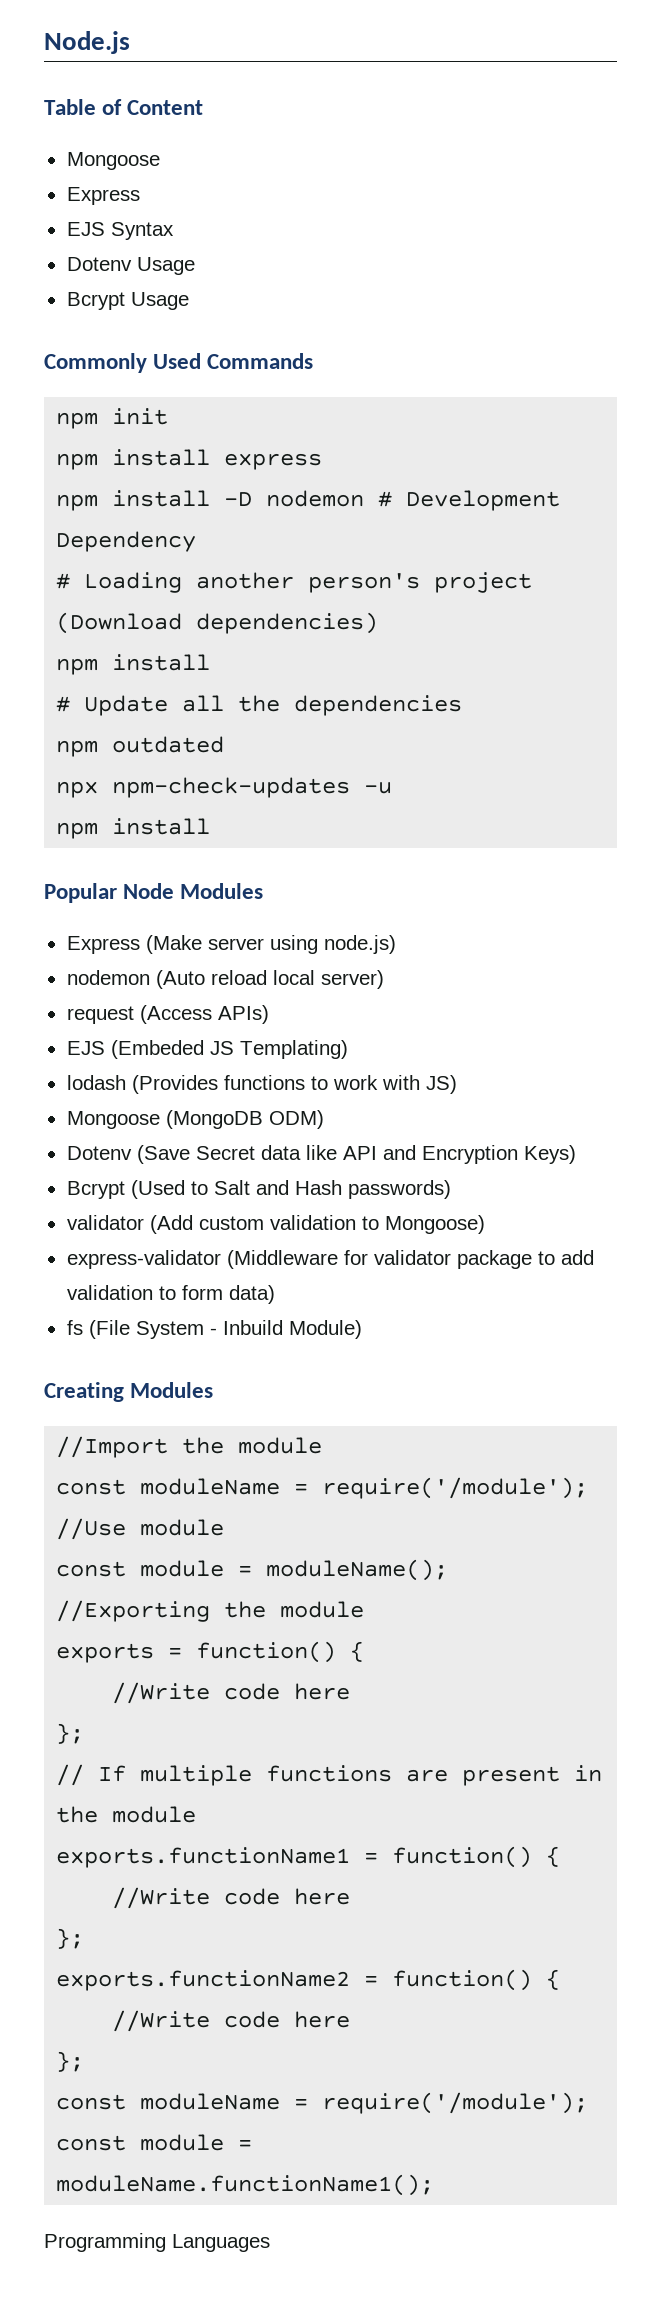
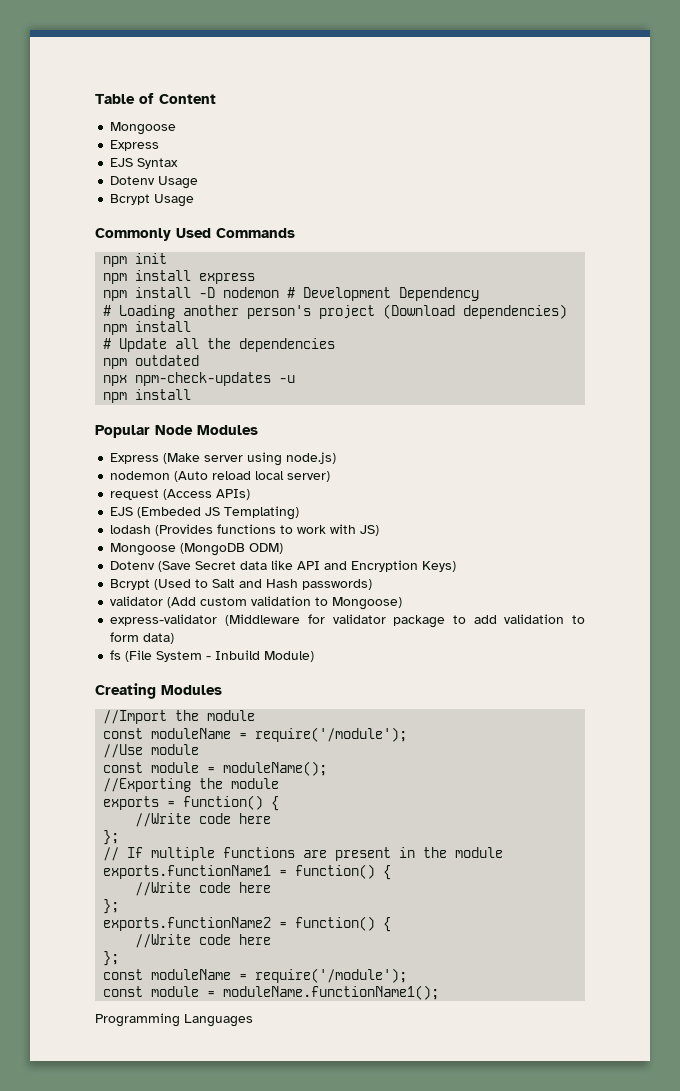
- Node.js

